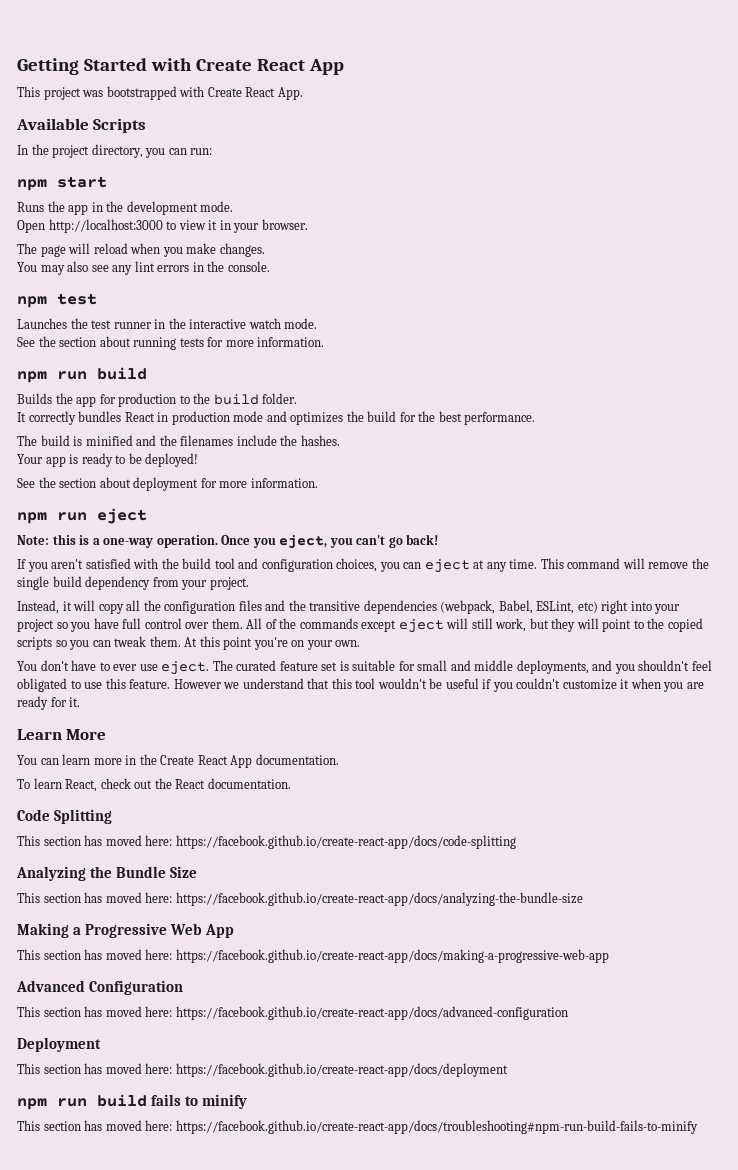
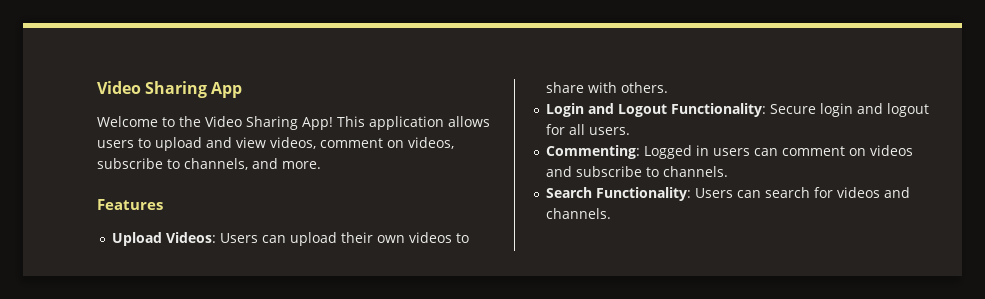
- Getting Started with Create React App
- This project was bootstrapped with Create React App.
- Available Scripts
- In the project directory, you can run:
- npm start
- Runs the app in the development mode.
- Open http://localhost:3000 to view it in your browser.
- The page will reload when you make changes.
- You may also see any lint errors in the console.
- npm test
- Launches the test runner in the interactive watch mode.
- See the section about running tests for more information.
- npm run build
- Builds the app for production to the build folder.
- It correctly bundles React in production mode and optimizes the build for the best performance.
- The build is minified and the filenames include the hashes.
- Your app is ready to be deployed!
- See the section about deployment for more information.
- npm run eject
- Note: this is a one-way operation. Once you eject, you can't go back!
- If you aren't satisfied with the build tool and configuration choices, you can eject at any time. This command will remove the single build dependency from your project.
- Instead, it will copy all the configuration files and the transitive dependencies (webpack, Babel, ESLint, etc) right into your project so you have full control over them. All of the commands except eject will still work, but they will point to the copied scripts so you can tweak them. At this point you're on your own.
- You don't have to ever use eject. The curated feature set is suitable for small and middle deployments, and you shouldn't feel obligated to use this feature. However we understand that this tool wouldn't be useful if you couldn't customize it when you are ready for it.
- Learn More
- You can learn more in the Create React App documentation.
- To learn React, check out the React documentation.
- Code Splitting
- This section has moved here: https://facebook.github.io/create-react-app/docs/code-splitting
- Analyzing the Bundle Size
- This section has moved here: https://facebook.github.io/create-react-app/docs/analyzing-the-bundle-size
- Making a Progressive Web App
- This section has moved here: https://facebook.github.io/create-react-app/docs/making-a-progressive-web-app
- Advanced Configuration
- This section has moved here: https://facebook.github.io/create-react-app/docs/advanced-configuration
- Deployment
- This section has moved here: https://facebook.github.io/create-react-app/docs/deployment
- npm run build fails to minify
- This section has moved here: https://facebook.github.io/create-react-app/docs/troubleshooting#npm-run-build-fails-to-minify
+ Video Sharing App
+ Welcome to the Video Sharing App! This application allows users to upload and view videos, comment on videos, subscribe to channels, and more.
+ Features
+ Upload Videos: Users can upload their own videos to share with others.
+ Login and Logout Functionality: Secure login and logout for all users.
+ Commenting: Logged in users can comment on videos and subscribe to channels.
+ Search Functionality: Users can search for videos and channels.

